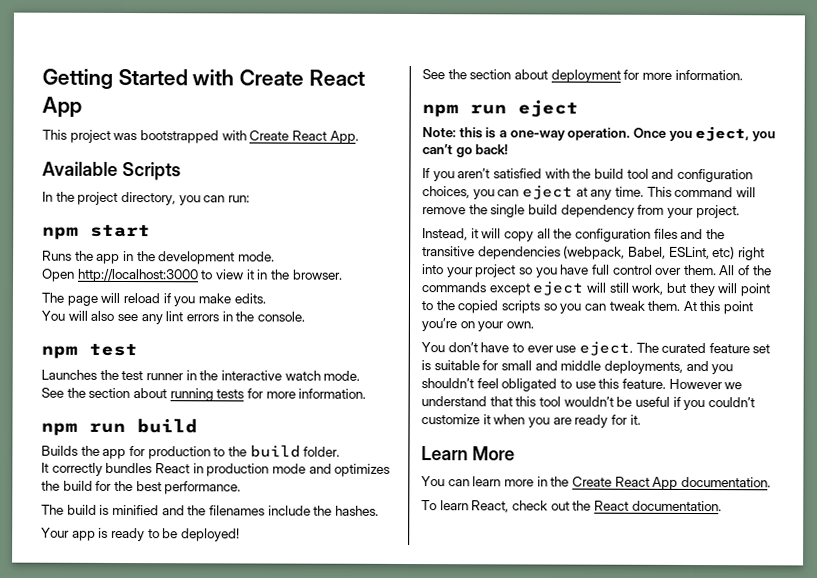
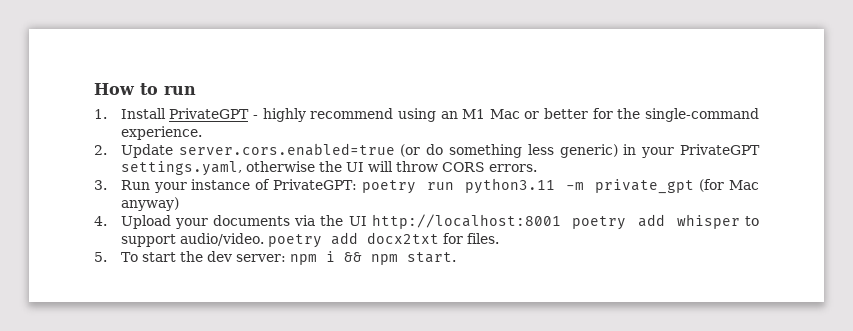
- Getting Started with Create React App
- This project was bootstrapped with Create React App.
- Available Scripts
- In the project directory, you can run:
- npm start
- Runs the app in the development mode.
- Open http://localhost:3000 to view it in the browser.
- The page will reload if you make edits.
- You will also see any lint errors in the console.
- npm test
- Launches the test runner in the interactive watch mode.
- See the section about running tests for more information.
- npm run build
- Builds the app for production to the build folder.
- It correctly bundles React in production mode and optimizes the build for the best performance.
- The build is minified and the filenames include the hashes.
- Your app is ready to be deployed!
- See the section about deployment for more information.
- npm run eject
- Note: this is a one-way operation. Once you eject, you can’t go back!
- If you aren’t satisfied with the build tool and configuration choices, you can eject at any time. This command will remove the single build dependency from your project.
- Instead, it will copy all the configuration files and the transitive dependencies (webpack, Babel, ESLint, etc) right into your project so you have full control over them. All of the commands except eject will still work, but they will point to the copied scripts so you can tweak them. At this point you’re on your own.
- You don’t have to ever use eject. The curated feature set is suitable for small and middle deployments, and you shouldn’t feel obligated to use this feature. However we understand that this tool wouldn’t be useful if you couldn’t customize it when you are ready for it.
- Learn More
- You can learn more in the Create React App documentation.
- To learn React, check out the React documentation.
+ How to run
+ 1. Install PrivateGPT - highly recommend using an M1 Mac or better for the single-command experience.
+ 2. Update server.cors.enabled=true (or do something less generic) in your PrivateGPT settings.yaml, otherwise the UI will throw CORS errors.
+ 3. Run your instance of PrivateGPT: poetry run python3.11 -m private_gpt (for Mac anyway)
+ 4. Upload your documents via the UI http://localhost:8001 poetry add whisper to support audio/video. poetry add docx2txt for files.
+ 5. To start the dev server: npm i && npm start.

